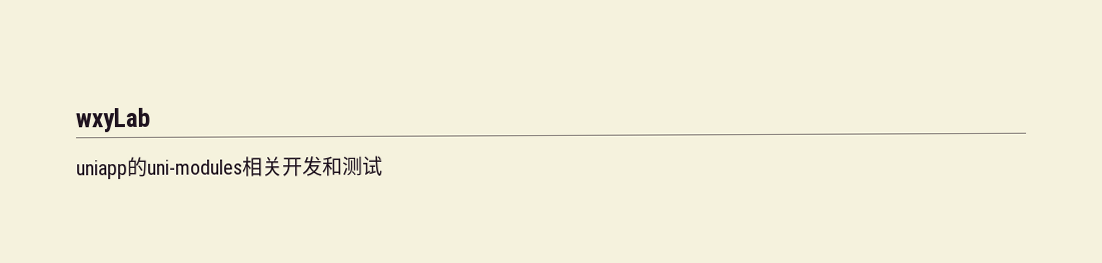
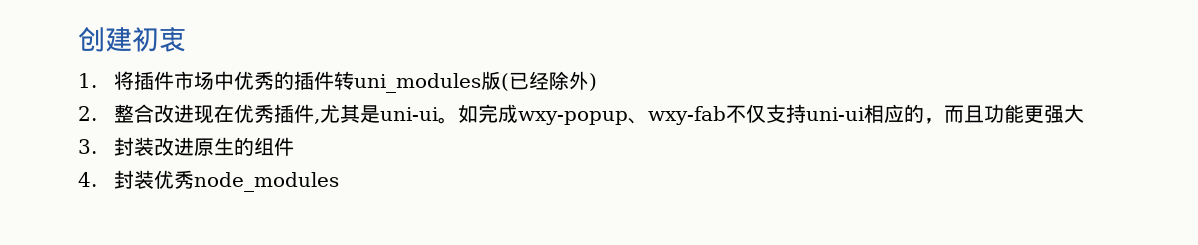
- wxyLab
- uniapp的uni-modules相关开发和测试
+ 创建初衷
+ 1.将插件市场中优秀的插件转uni_modules版(已经除外)
+ 2.整合改进现在优秀插件,尤其是uni-ui。如完成wxy-popup、wxy-fab不仅支持uni-ui相应的，而且功能更强大
+ 3.封装改进原生的组件
+ 4.封装优秀node_modules

